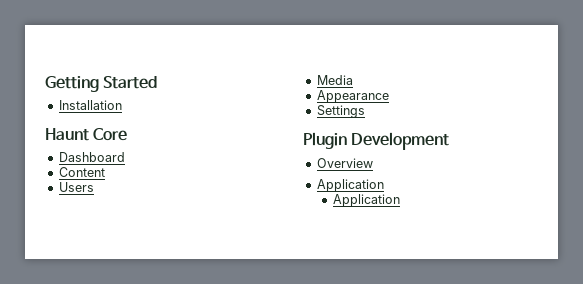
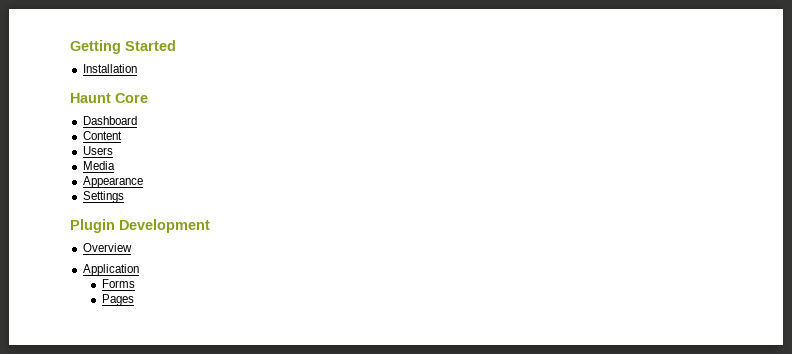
  Overview
  Application
- Application
+ Forms
+ Pages

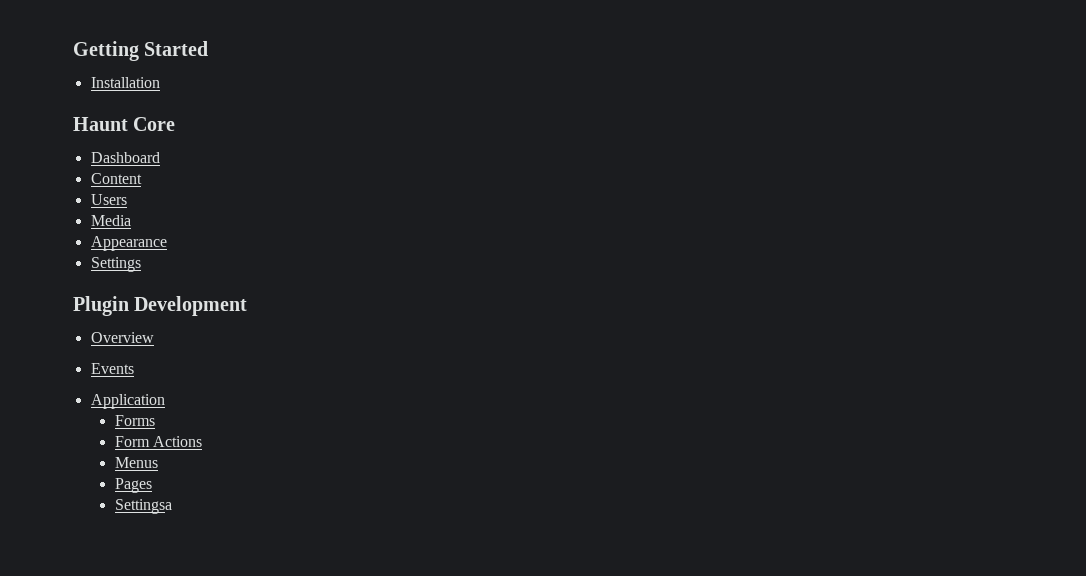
+ Events
+ Form Actions
+ Menus
+ Settingsa

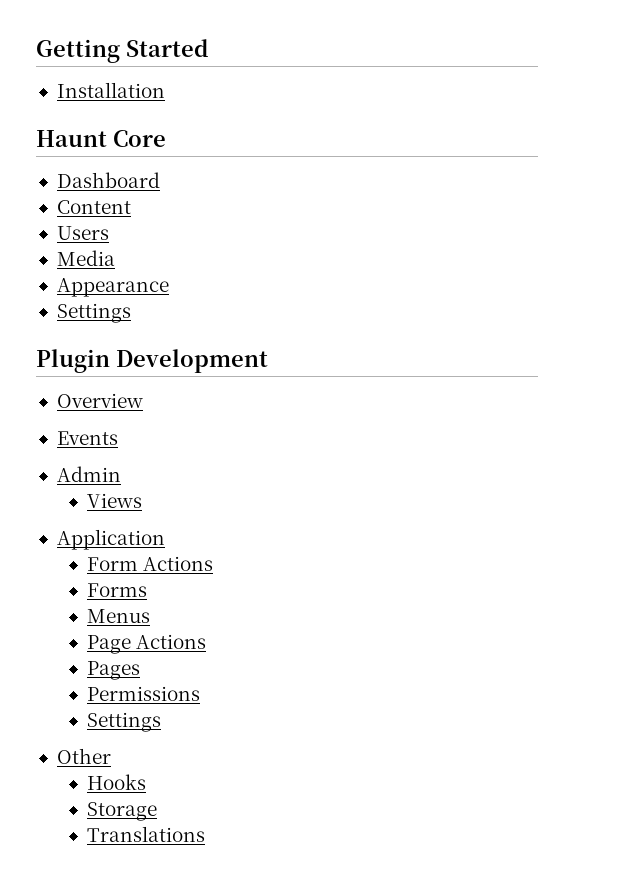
+ Admin
+ Views
- Forms
+ Forms
+ Page Actions
- Settingsa
+ Permissions
+ Settings
+ Other
+ Hooks
+ Storage
+ Translations

